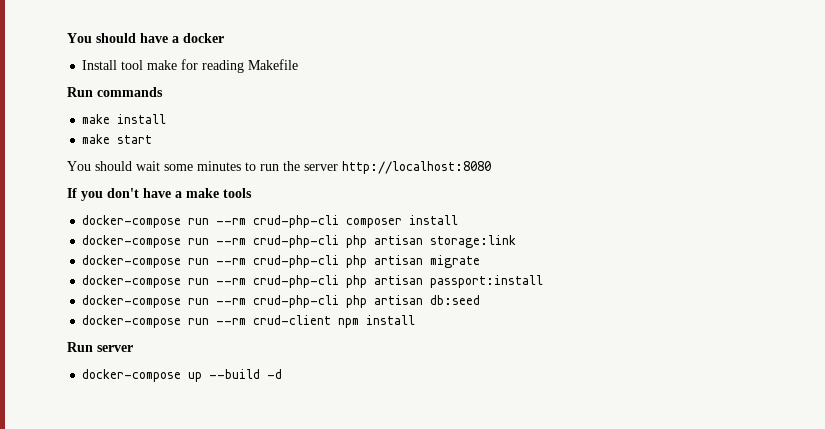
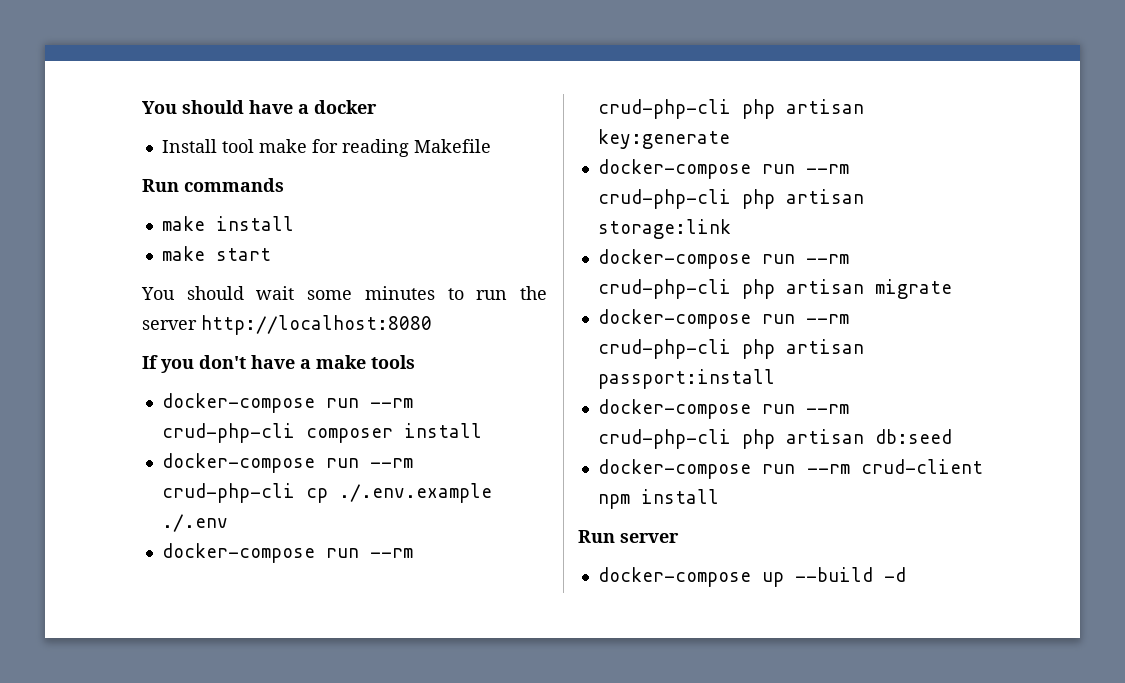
+ docker-compose run --rm crud-php-cli cp ./.env.example ./.env
+ docker-compose run --rm crud-php-cli php artisan key:generate

